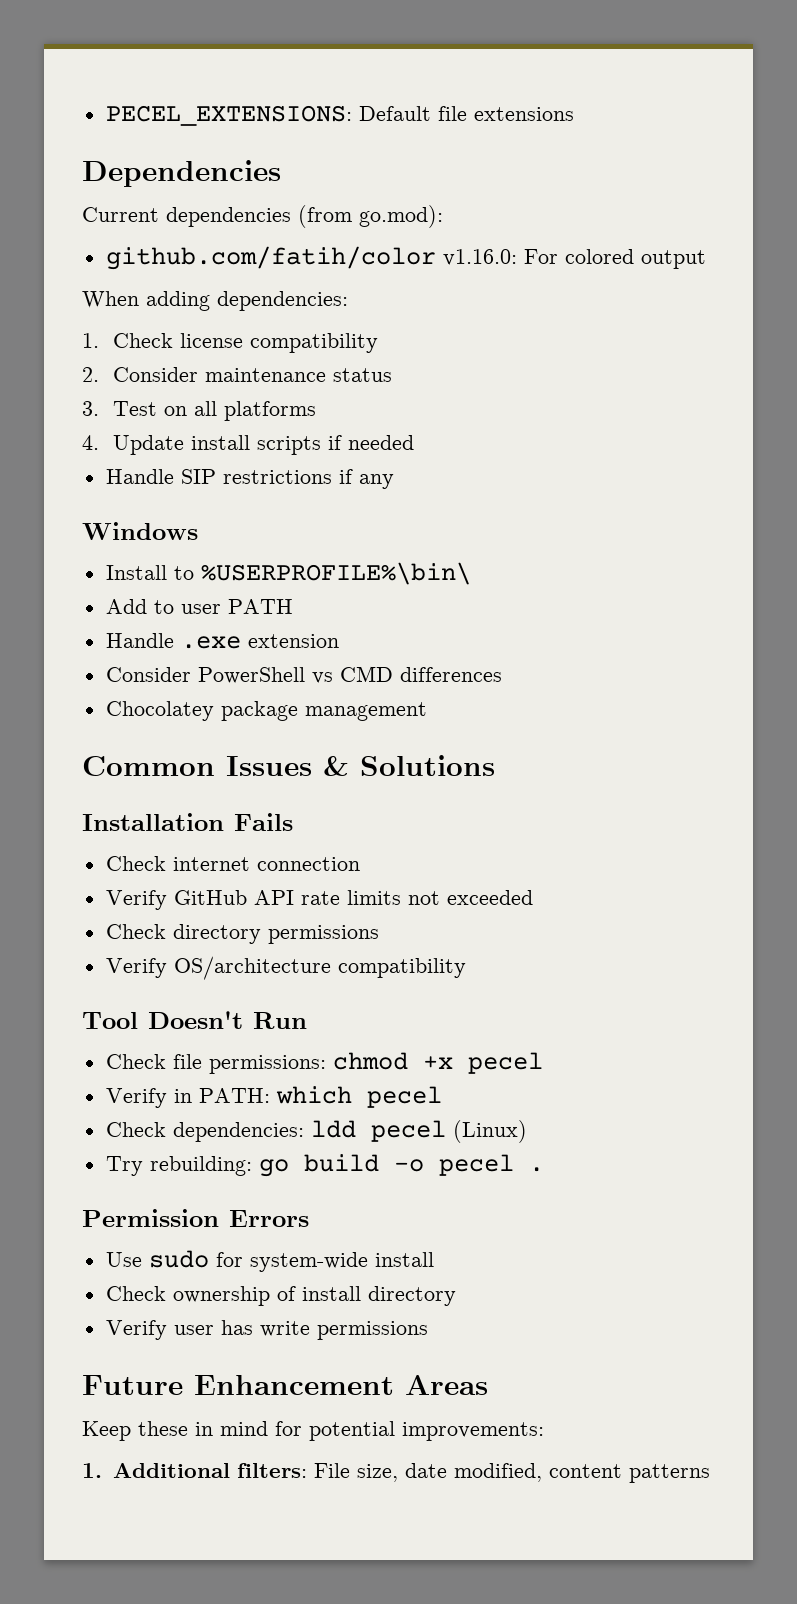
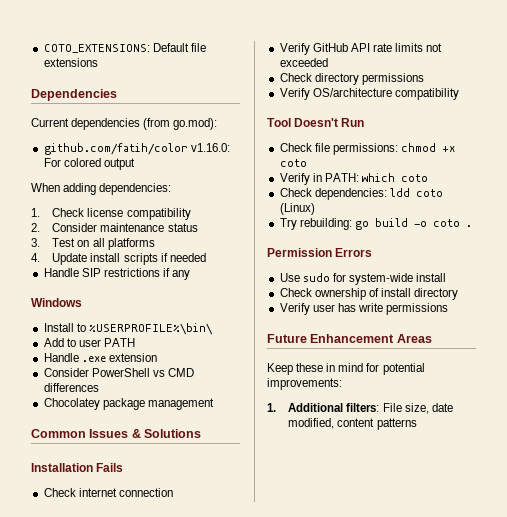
- PECEL_EXTENSIONS: Default file extensions
+ COTO_EXTENSIONS: Default file extensions
- Check file permissions: chmod +x pecel
+ Check file permissions: chmod +x coto
- Verify in PATH: which pecel
+ Verify in PATH: which coto
- Check dependencies: ldd pecel (Linux)
+ Check dependencies: ldd coto (Linux)
- Try rebuilding: go build -o pecel .
+ Try rebuilding: go build -o coto .

